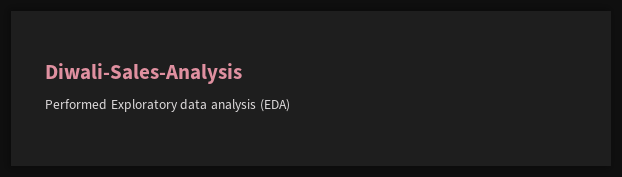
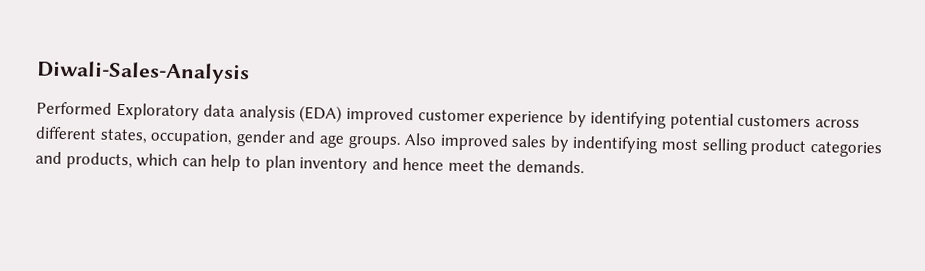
- Performed Exploratory data analysis (EDA)
+ Performed Exploratory data analysis (EDA) improved customer experience by identifying potential customers across different states, occupation, gender and age groups. Also improved sales by indentifying most selling product categories and products, which can help to plan inventory and hence meet the demands.

